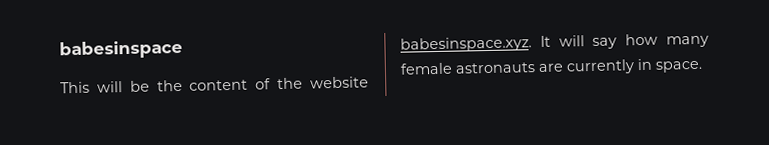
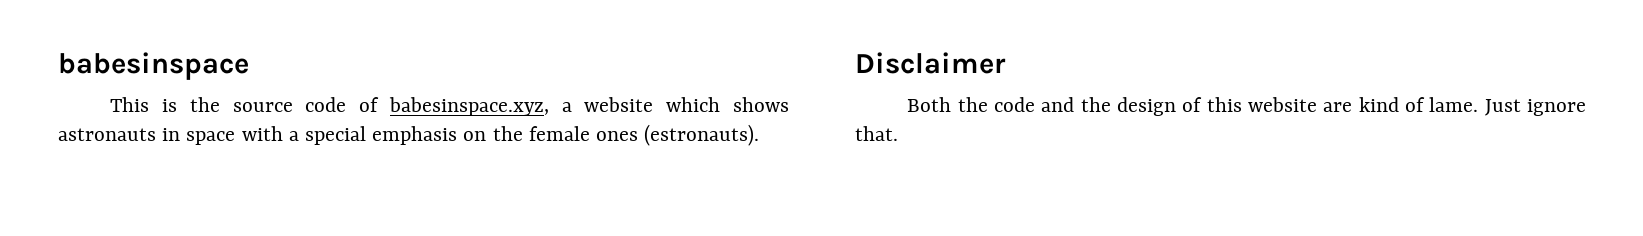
- This will be the content of the website babesinspace.xyz. It will say how many female astronauts are currently in space.
+ This is the source code of babesinspace.xyz, a website which shows astronauts in space with a special emphasis on the female ones (estronauts).
+ Disclaimer
+ Both the code and the design of this website are kind of lame. Just ignore that.

